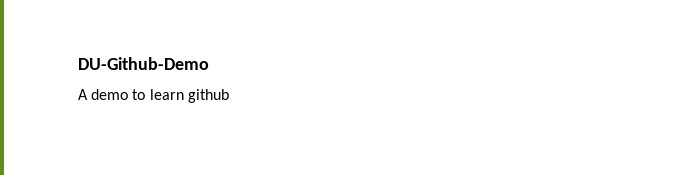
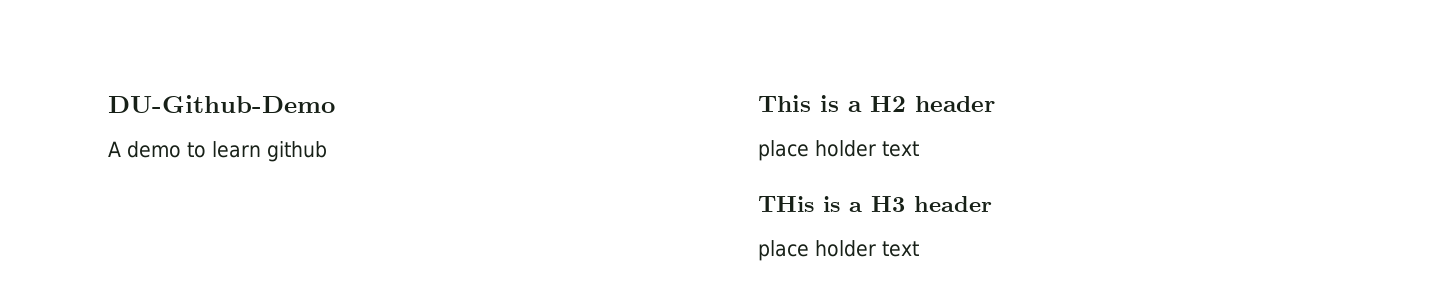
+ This is a H2 header
+ place holder text
+ THis is a H3 header
+ place holder text

